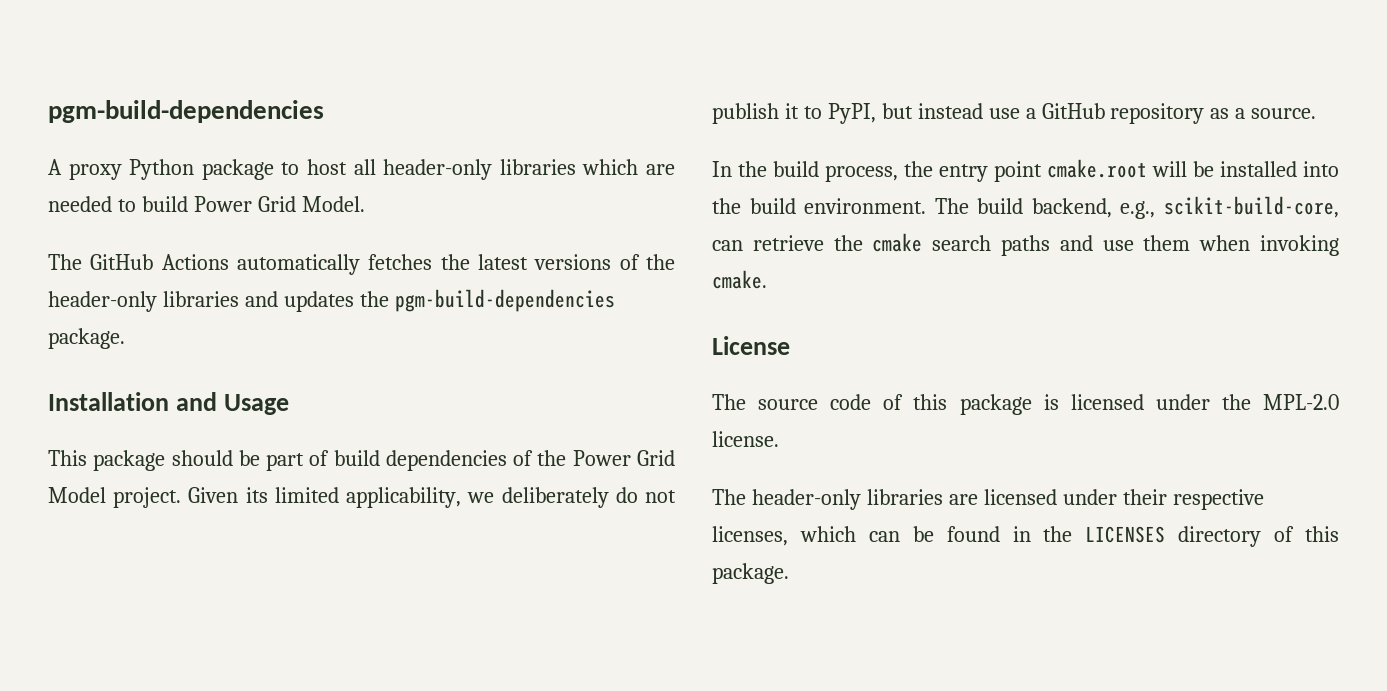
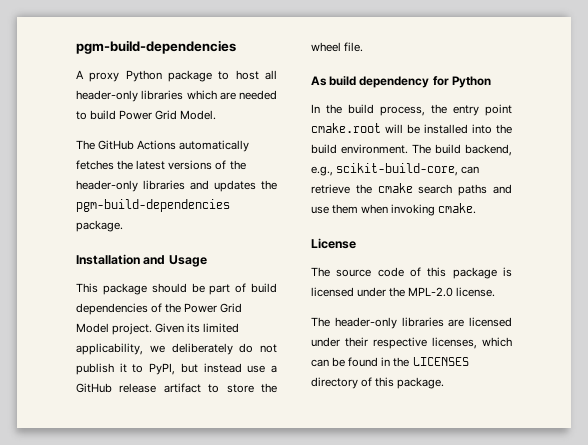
- Given its limited applicability, we deliberately do not publish it to PyPI, but instead use a GitHub repository as a source.
+ Given its limited applicability, we deliberately do not publish it to PyPI, but instead use a GitHub release artifact to store the wheel file.
+ As build dependency for Python

